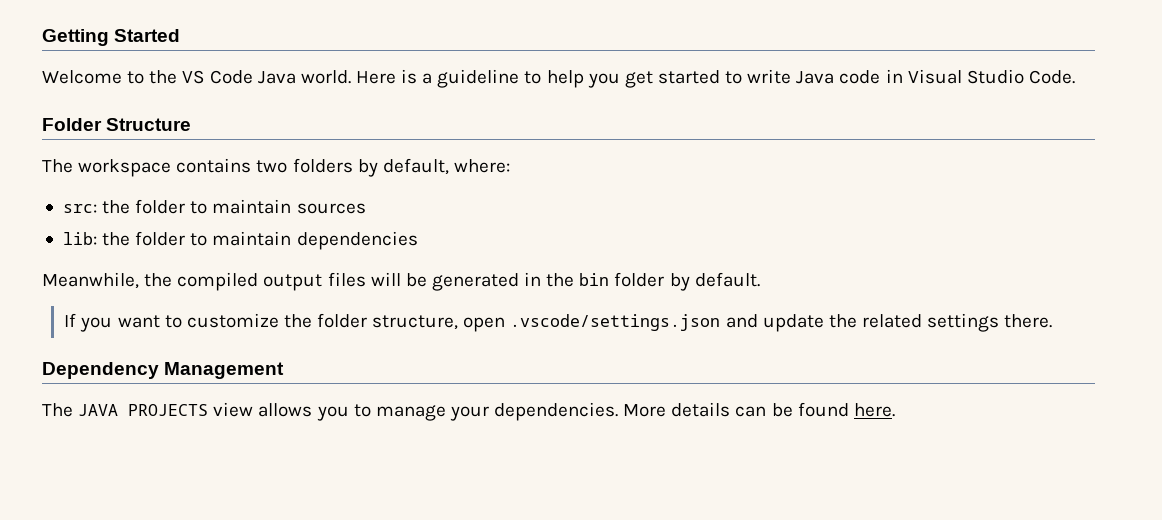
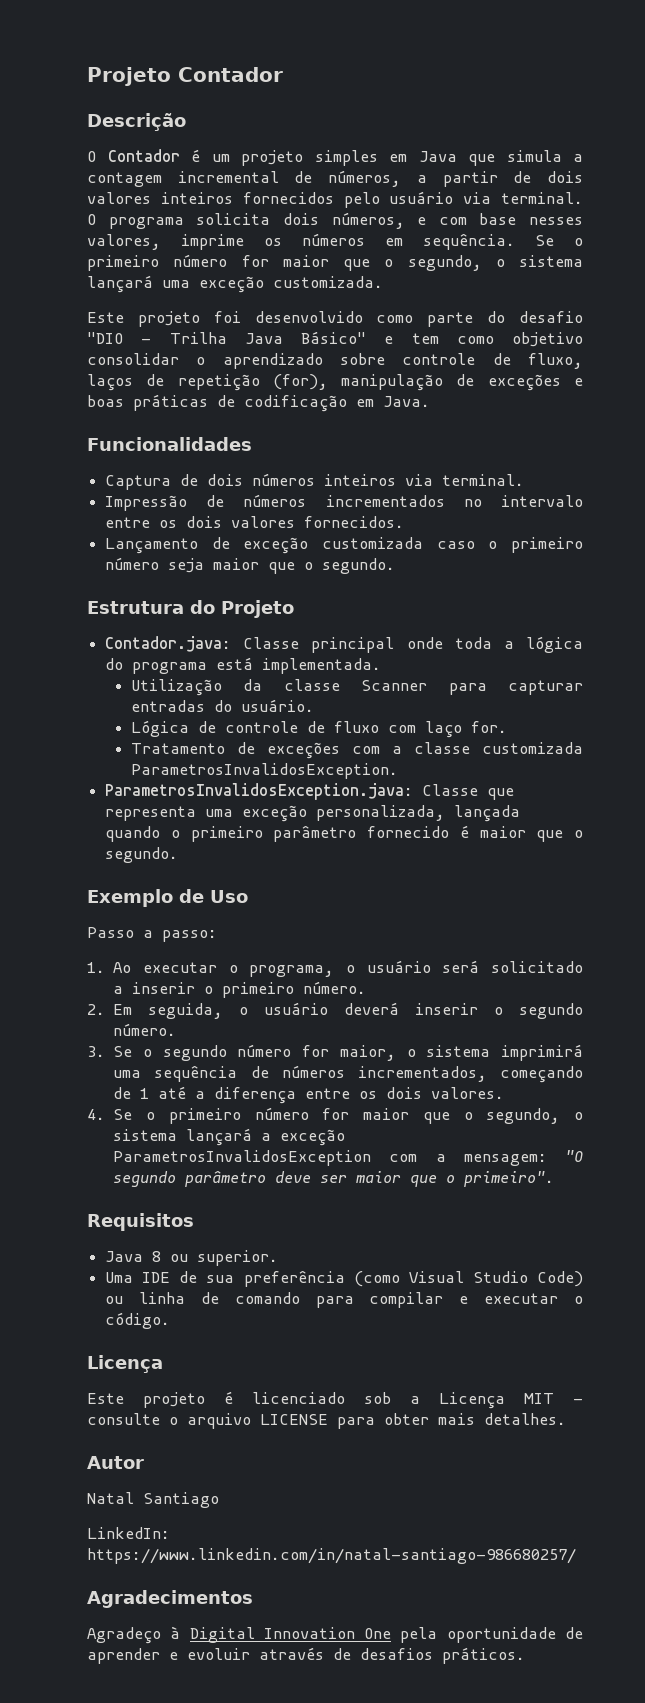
- Getting Started
- Welcome to the VS Code Java world. Here is a guideline to help you get started to write Java code in Visual Studio Code.
- Folder Structure
- The workspace contains two folders by default, where:
- src: the folder to maintain sources
- lib: the folder to maintain dependencies
- Meanwhile, the compiled output files will be generated in the bin folder by default.
- If you want to customize the folder structure, open .vscode/settings.json and update the related settings there.
- Dependency Management
- The JAVA PROJECTS view allows you to manage your dependencies. More details can be found here.
+ Projeto Contador
+ Descrição
+ O Contador é um projeto simples em Java que simula a contagem incremental de números, a partir de dois valores inteiros fornecidos pelo usuário via terminal. O programa solicita dois números, e com base nesses valores, imprime os números em sequência. Se o primeiro número for maior que o segundo, o sistema lançará uma exceção customizada.
+ Este projeto foi desenvolvido como parte do desafio "DIO - Trilha Java Básico" e tem como objetivo consolidar o aprendizado sobre controle de fluxo, laços de repetição (for), manipulação de exceções e boas práticas de codificação em Java.
+ Funcionalidades
+ Captura de dois números inteiros via terminal.
+ Impressão de números incrementados no intervalo entre os dois valores fornecidos.
+ Lançamento de exceção customizada caso o primeiro número seja maior que o segundo.
+ Estrutura do Projeto
+ Contador.java: Classe principal onde toda a lógica do programa está implementada.
+ Utilização da classe Scanner para capturar entradas do usuário.
+ Lógica de controle de fluxo com laço for.
+ Tratamento de exceções com a classe customizada ParametrosInvalidosException.
+ ParametrosInvalidosException.java: Classe que representa uma exceção personalizada, lançada quando o primeiro parâmetro fornecido é maior que o segundo.
+ Exemplo de Uso
+ Passo a passo:
+ 1. Ao executar o programa, o usuário será solicitado a inserir o primeiro número.
+ 2. Em seguida, o usuário deverá inserir o segundo número.
+ 3. Se o segundo número for maior, o sistema imprimirá uma sequência de números incrementados, começando de 1 até a diferença entre os dois valores.
+ 4. Se o primeiro número for maior que o segundo, o sistema lançará a exceção ParametrosInvalidosException com a mensagem: "O segundo parâmetro deve ser maior que o primeiro".
+ Requisitos
+ Java 8 ou superior.
+ Uma IDE de sua preferência (como Visual Studio Code) ou linha de comando para compilar e executar o código.
+ Licença
+ Este projeto é licenciado sob a Licença MIT - consulte o arquivo LICENSE para obter mais detalhes.
+ Autor
+ Natal Santiago
+ LinkedIn: https://www.linkedin.com/in/natal-santiago-986680257/
+ Agradecimentos
+ Agradeço à Digital Innovation One pela oportunidade de aprender e evoluir através de desafios práticos.

